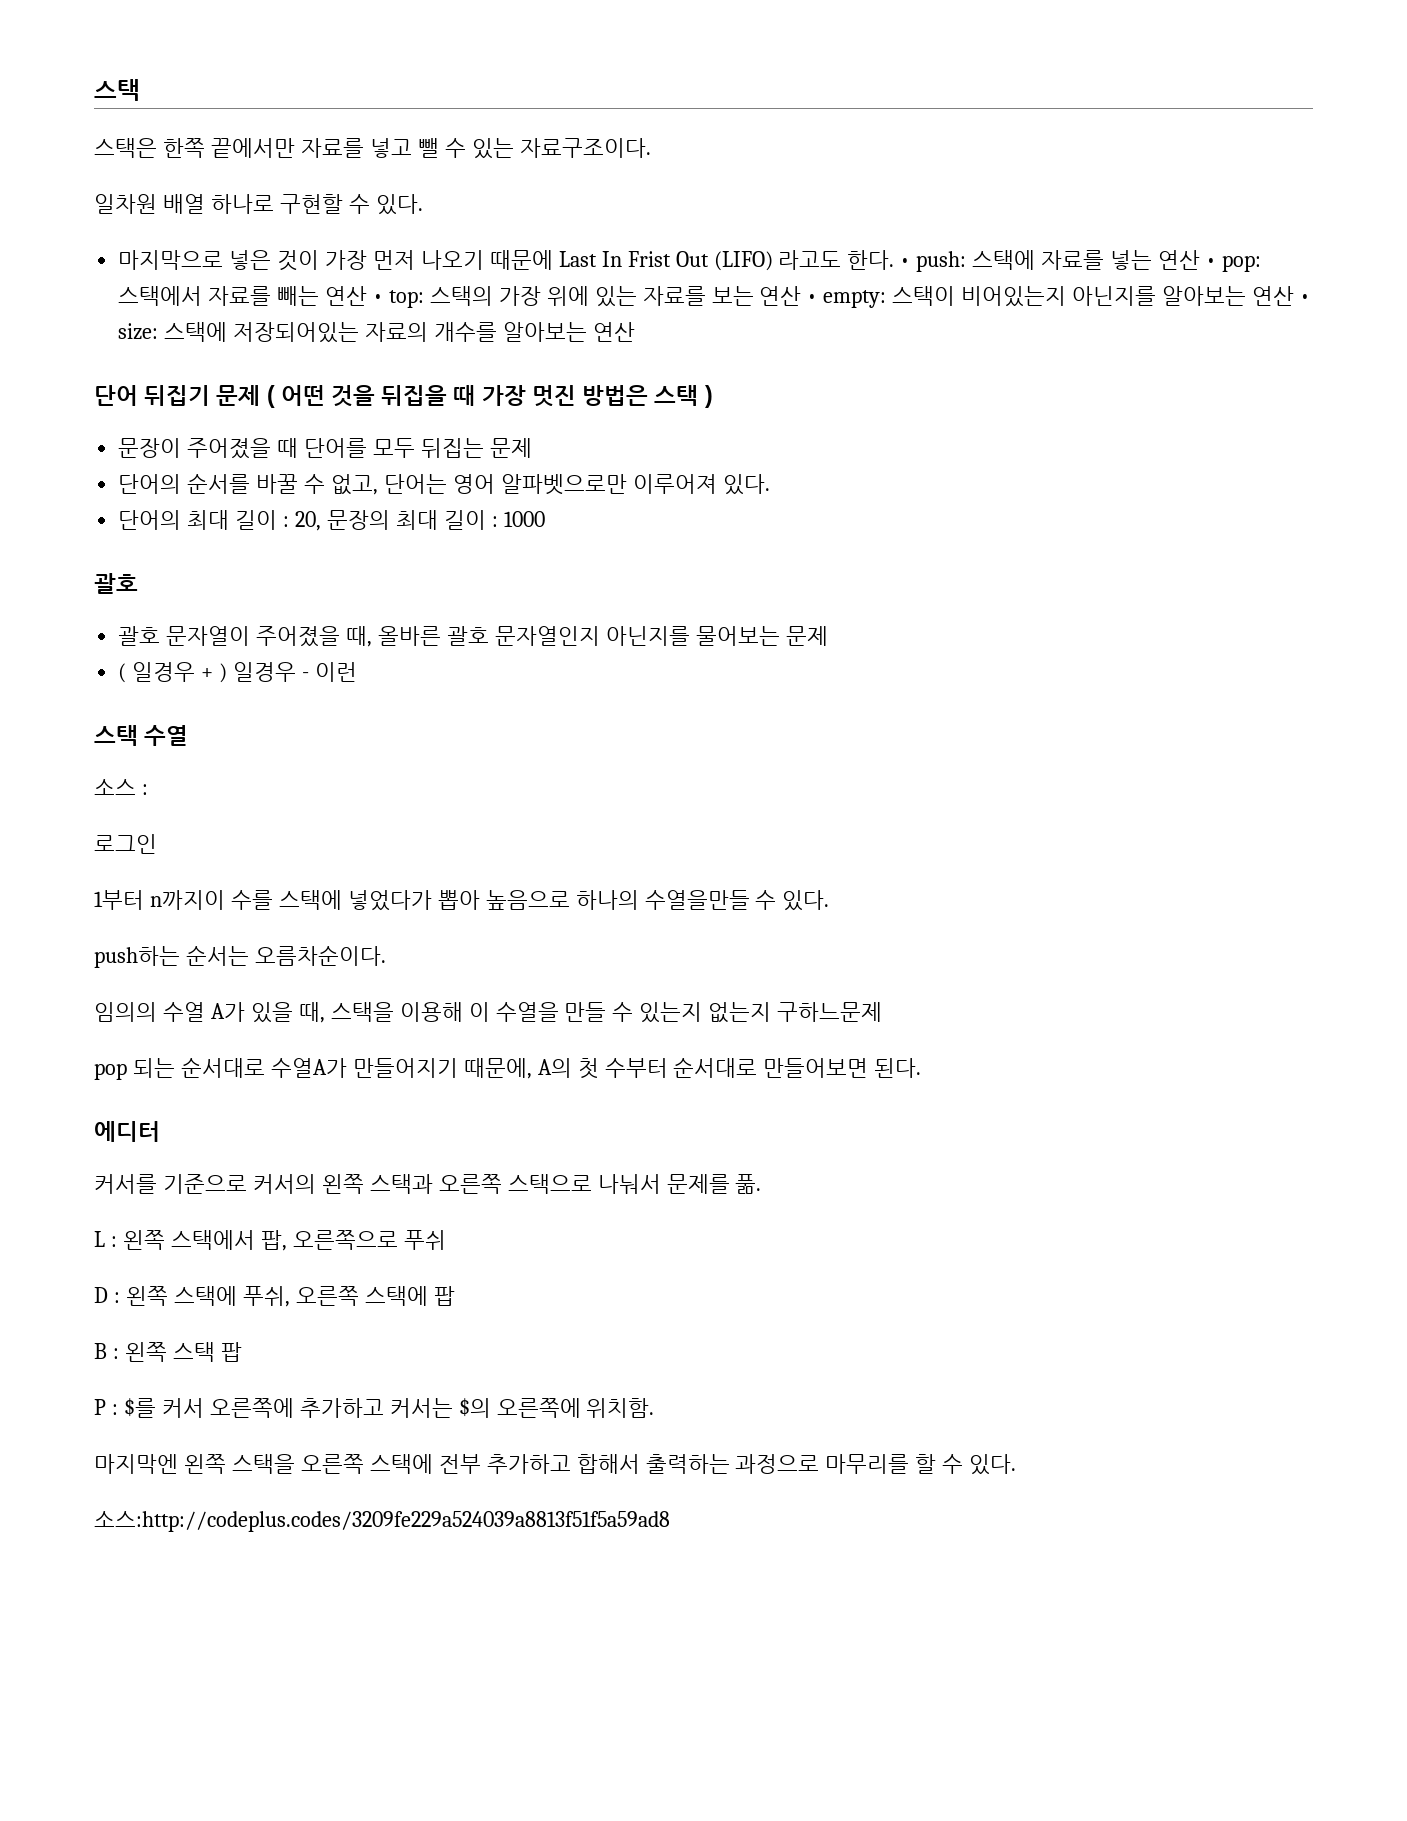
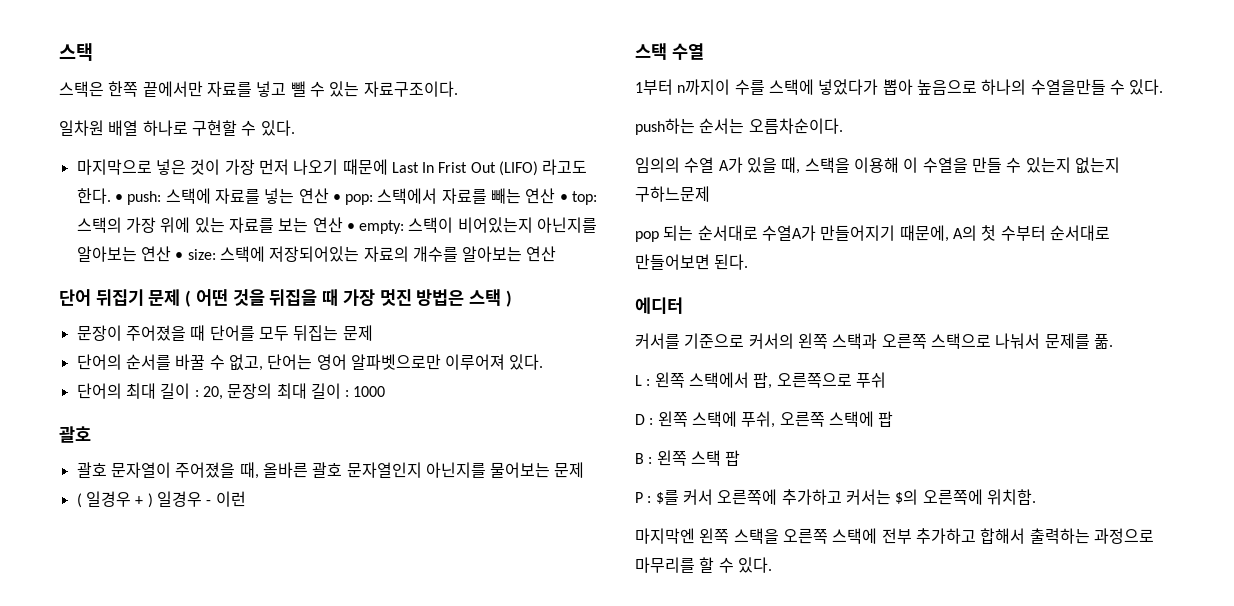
- 소스 :
- 로그인
- 소스:http://codeplus.codes/3209fe229a524039a8813f51f5a59ad8

